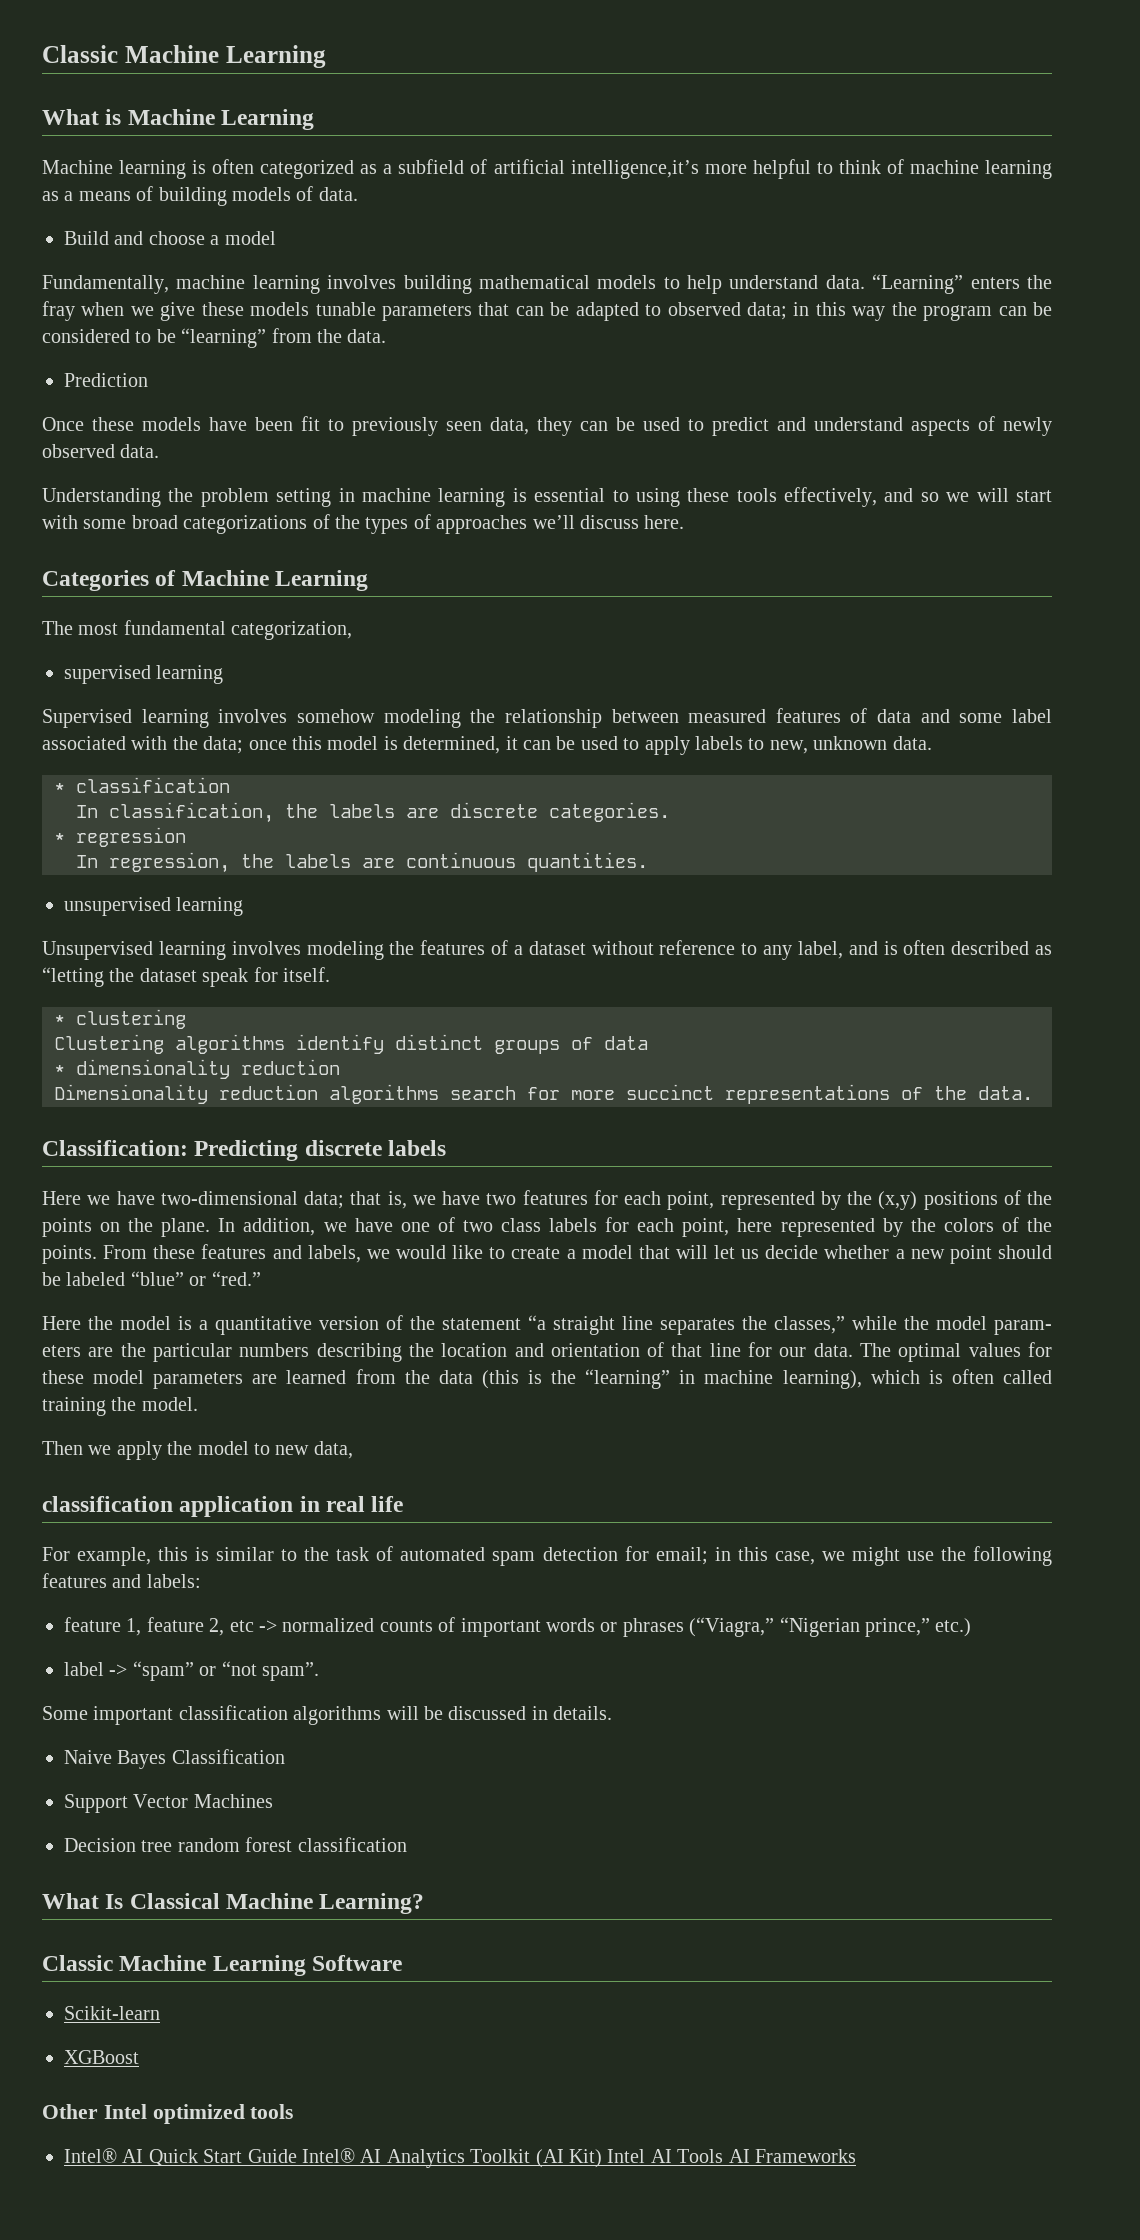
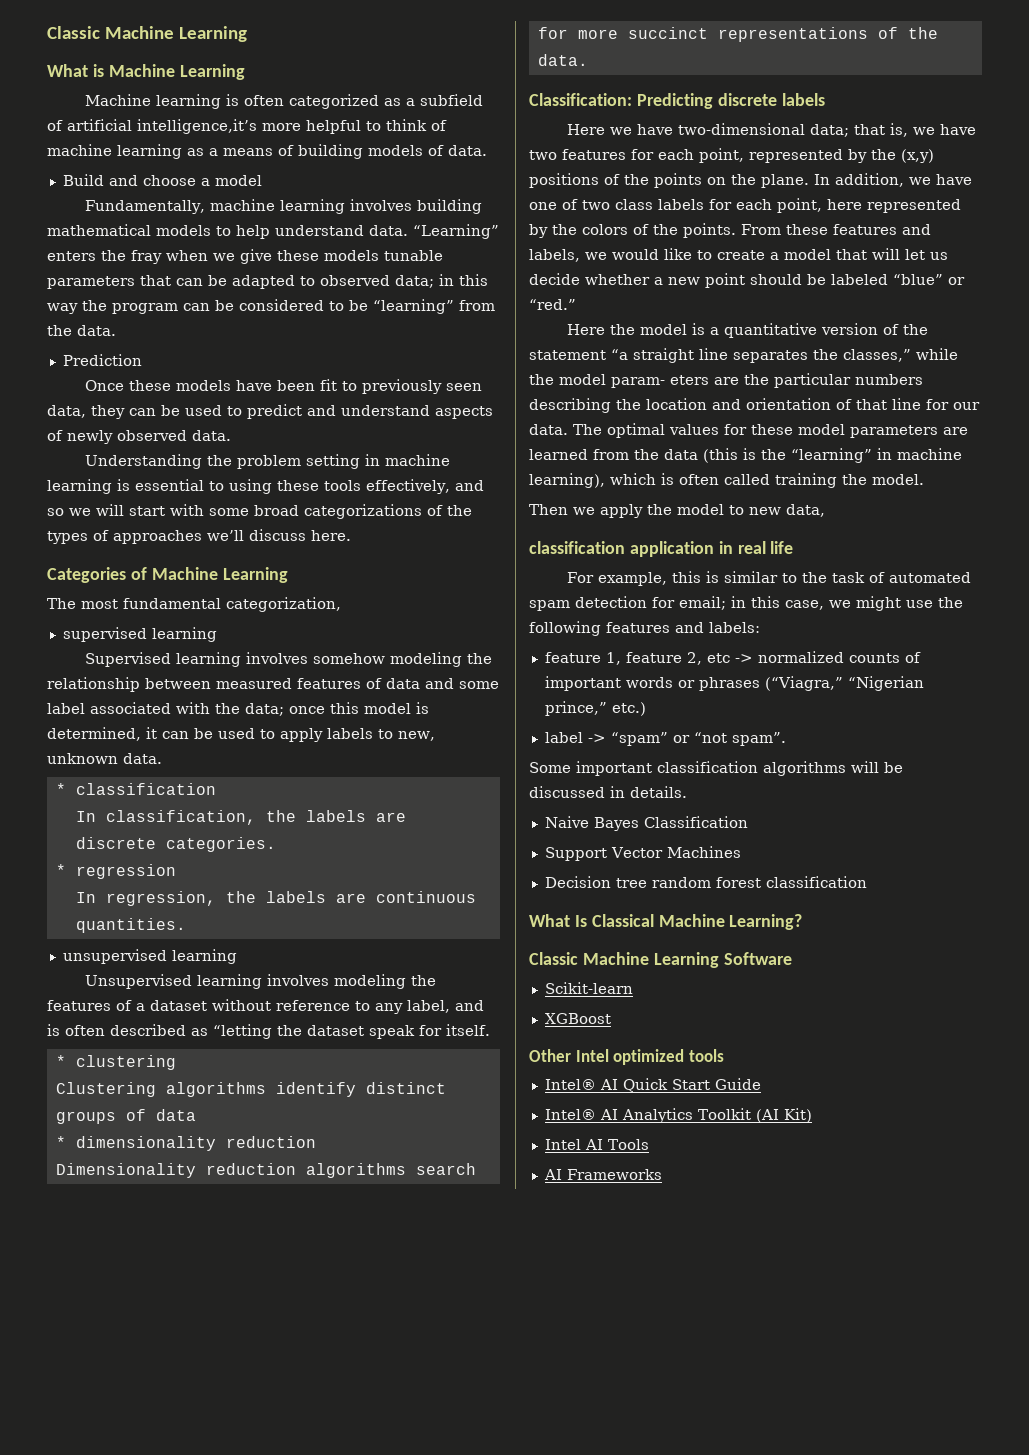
- Intel® AI Quick Start Guide Intel® AI Analytics Toolkit (AI Kit) Intel AI Tools AI Frameworks
+ Intel® AI Quick Start Guide
+ Intel® AI Analytics Toolkit (AI Kit)
+ Intel AI Tools
+ AI Frameworks

